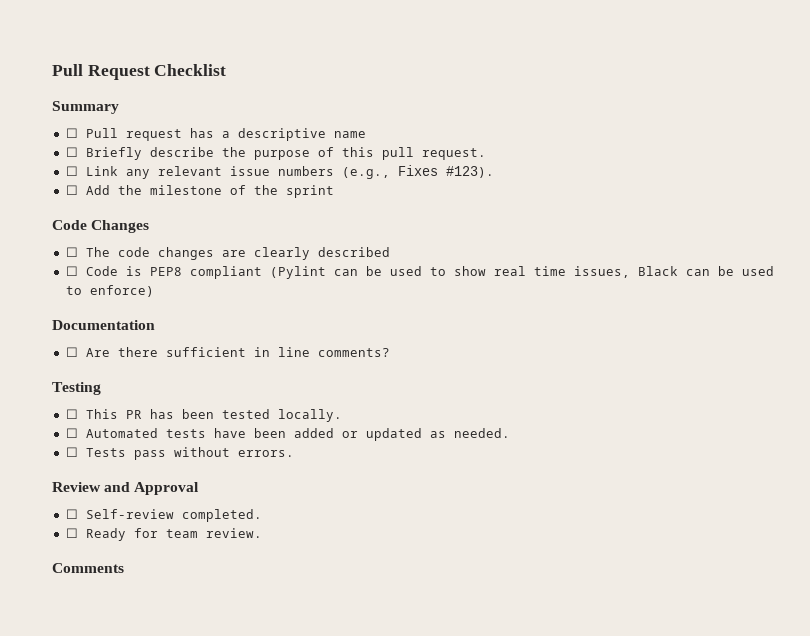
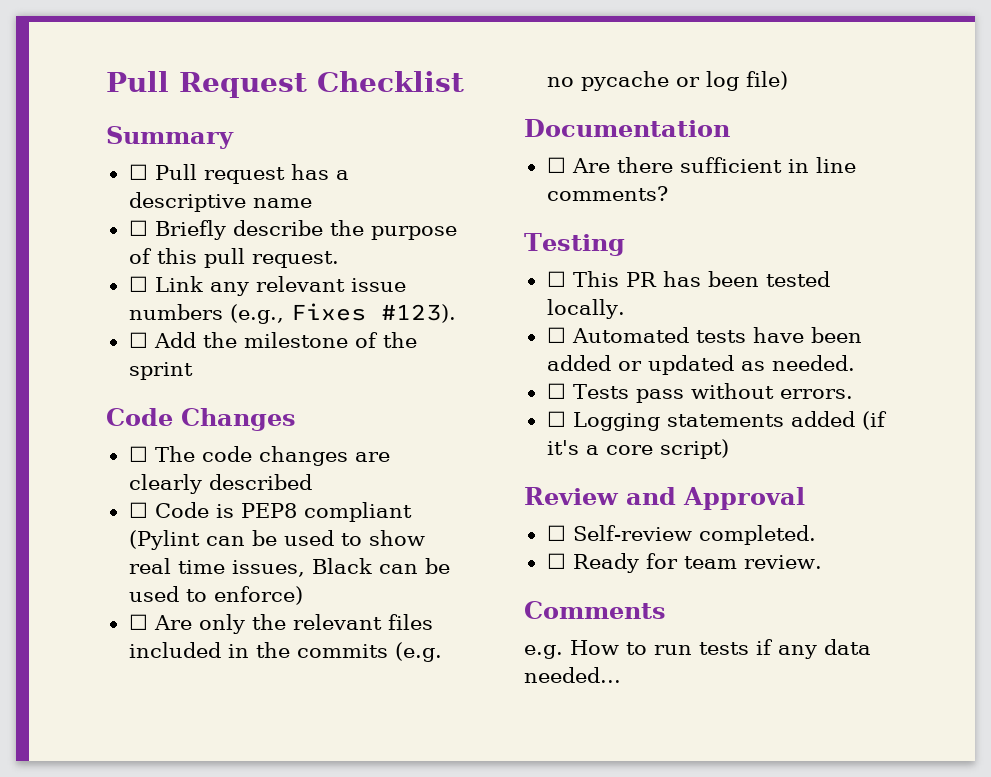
+ ☐ Are only the relevant files included in the commits (e.g. no pycache or log file)
+ ☐ Logging statements added (if it's a core script)
+ e.g. How to run tests if any data needed...

